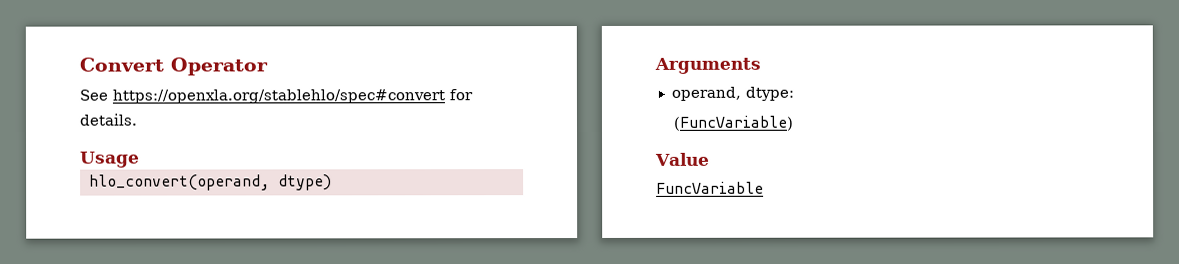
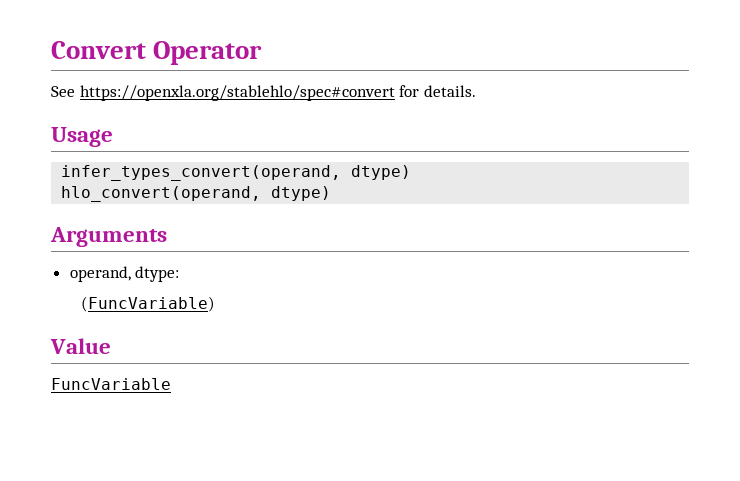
+ infer_types_convert(operand, dtype)

